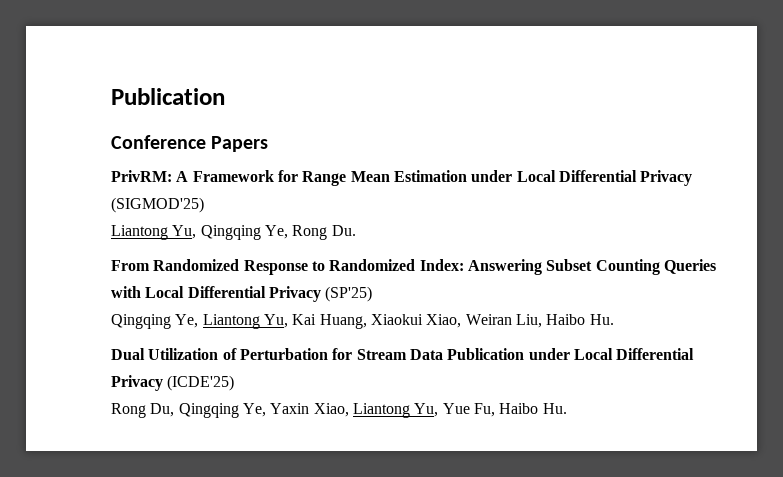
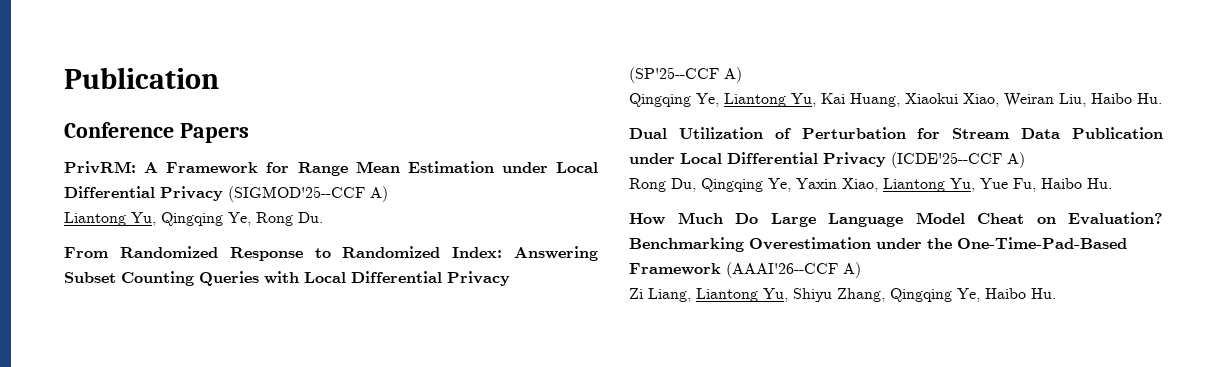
- PrivRM: A Framework for Range Mean Estimation under Local Differential Privacy (SIGMOD'25)
+ PrivRM: A Framework for Range Mean Estimation under Local Differential Privacy (SIGMOD'25--CCF A)
- From Randomized Response to Randomized Index: Answering Subset Counting Queries with Local Differential Privacy (SP'25)
+ From Randomized Response to Randomized Index: Answering Subset Counting Queries with Local Differential Privacy (SP'25--CCF A)
- Dual Utilization of Perturbation for Stream Data Publication under Local Differential Privacy (ICDE'25)
+ Dual Utilization of Perturbation for Stream Data Publication under Local Differential Privacy (ICDE'25--CCF A)
+ How Much Do Large Language Model Cheat on Evaluation? Benchmarking Overestimation under the One-Time-Pad-Based Framework (AAAI'26--CCF A)
+ Zi Liang, Liantong Yu, Shiyu Zhang, Qingqing Ye, Haibo Hu.

